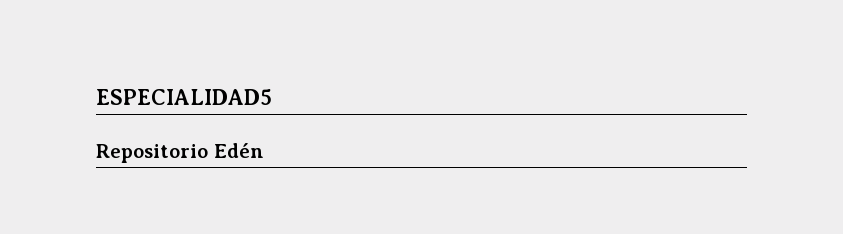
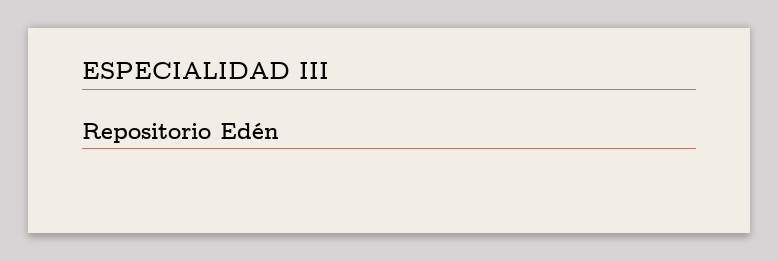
- ESPECIALIDAD5
+ ESPECIALIDAD III

